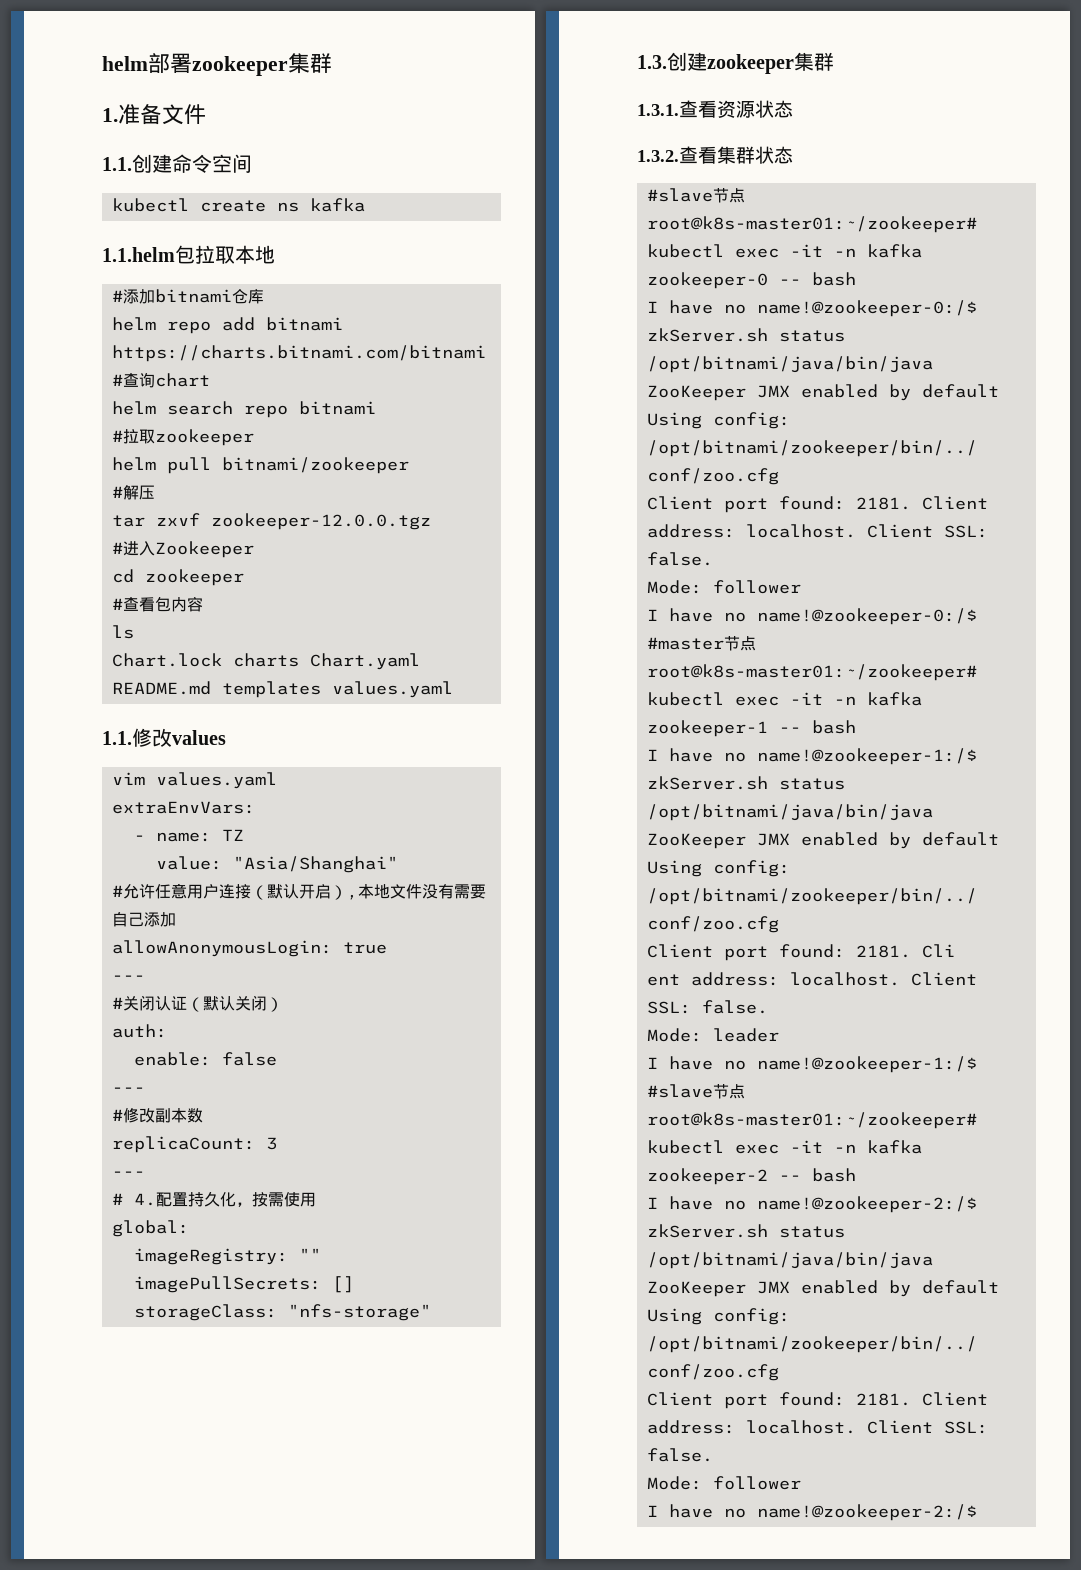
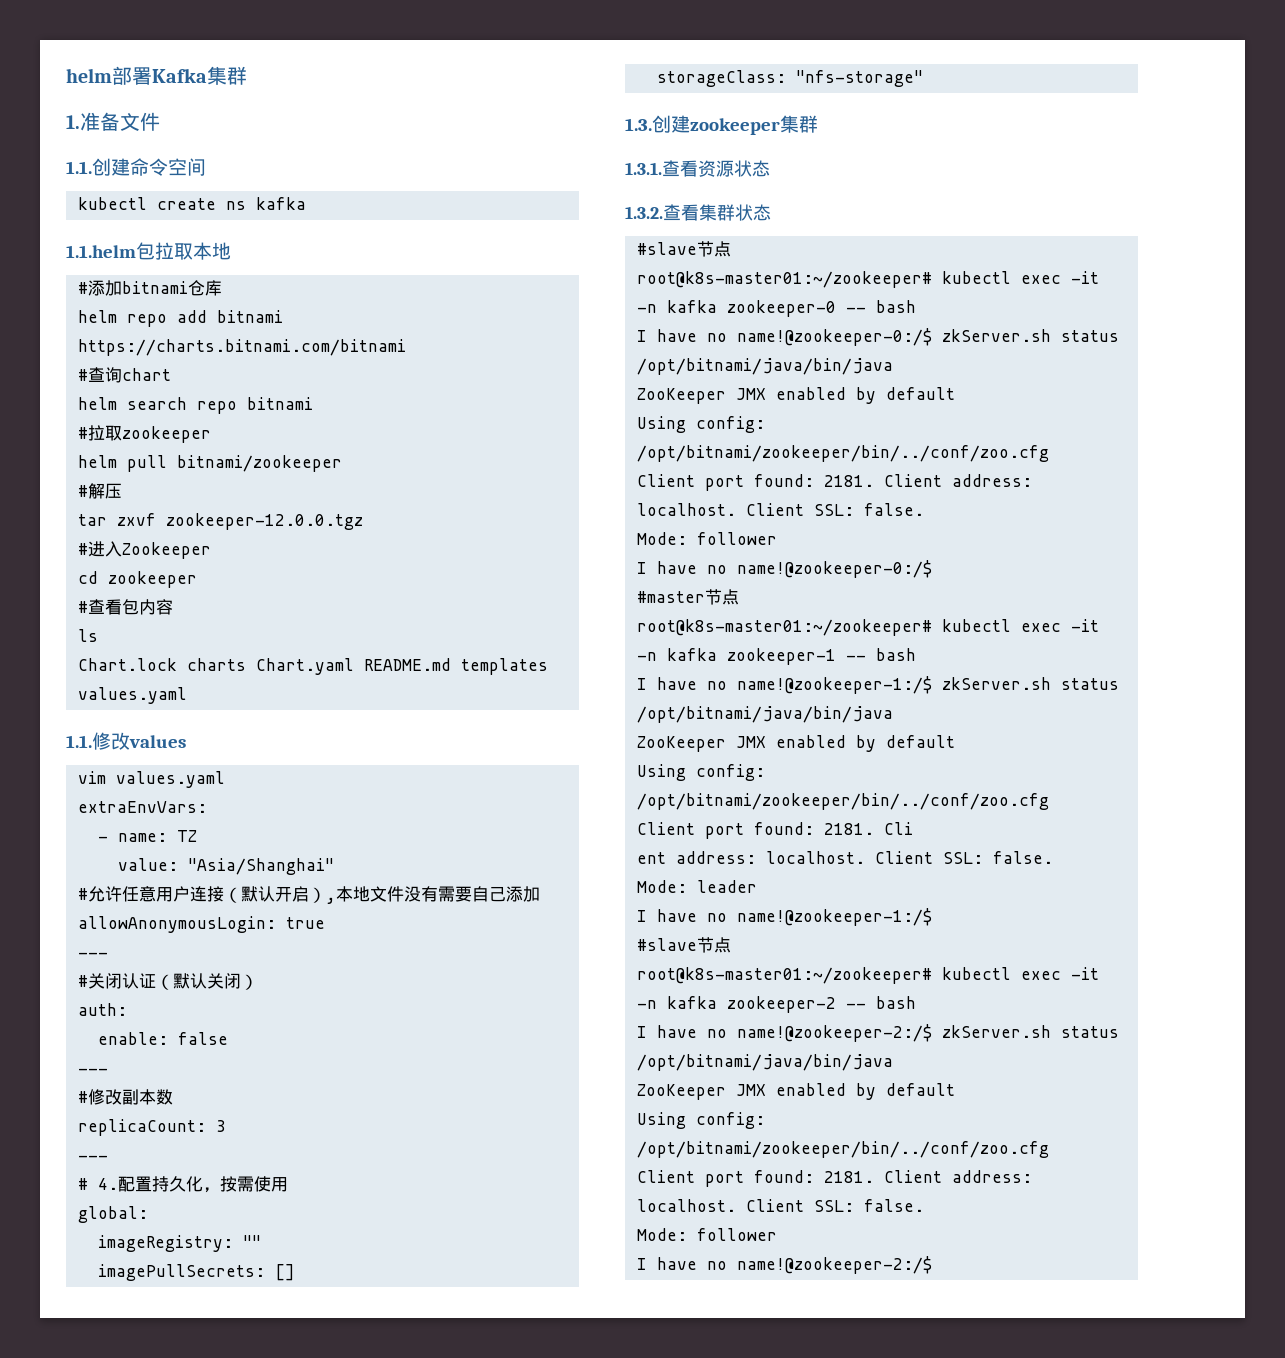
- helm部署zookeeper集群
+ helm部署Kafka集群

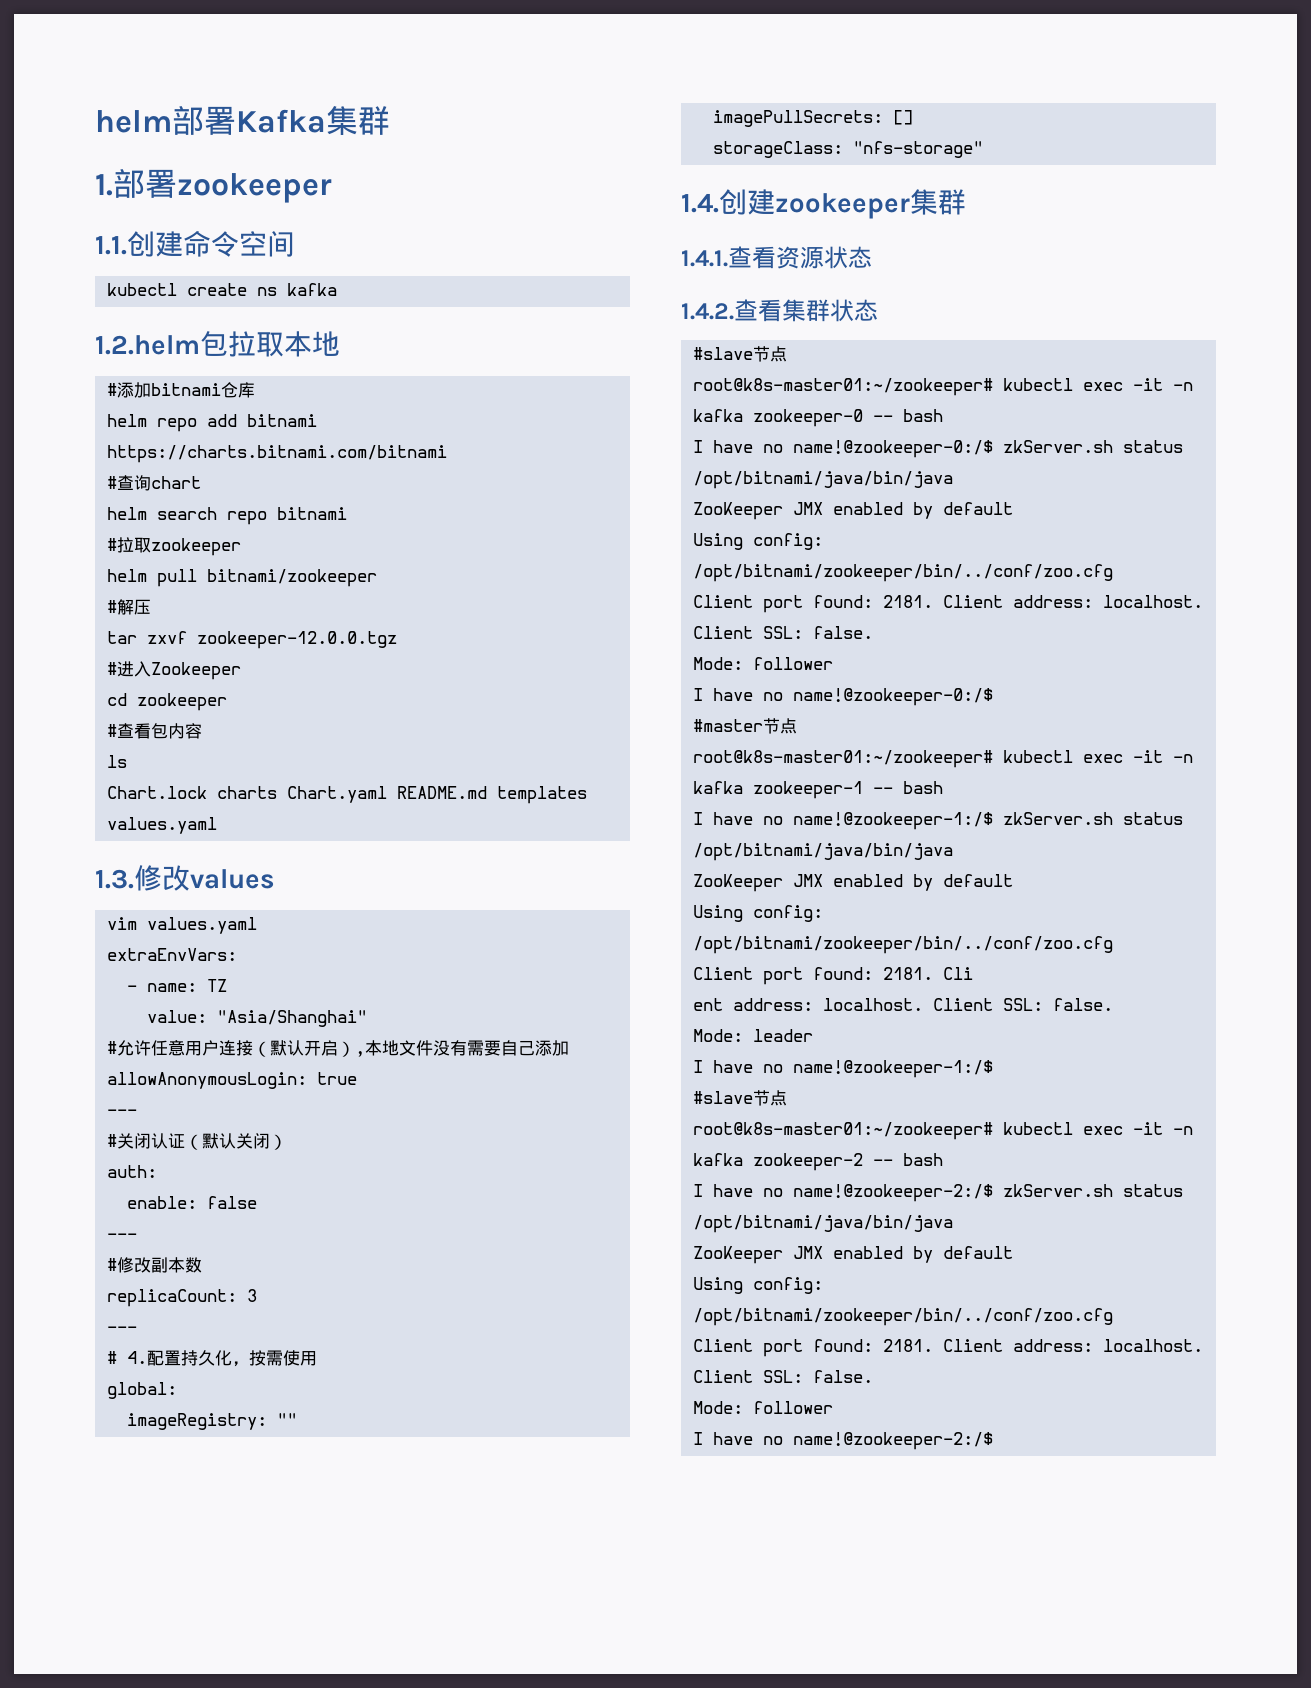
- 1.准备文件
+ 1.部署zookeeper
- 1.1.helm包拉取本地
+ 1.2.helm包拉取本地
- 1.1.修改values
+ 1.3.修改values
- 1.3.创建zookeeper集群
+ 1.4.创建zookeeper集群
- 1.3.1.查看资源状态
+ 1.4.1.查看资源状态
- 1.3.2.查看集群状态
+ 1.4.2.查看集群状态

